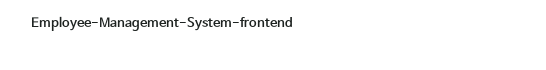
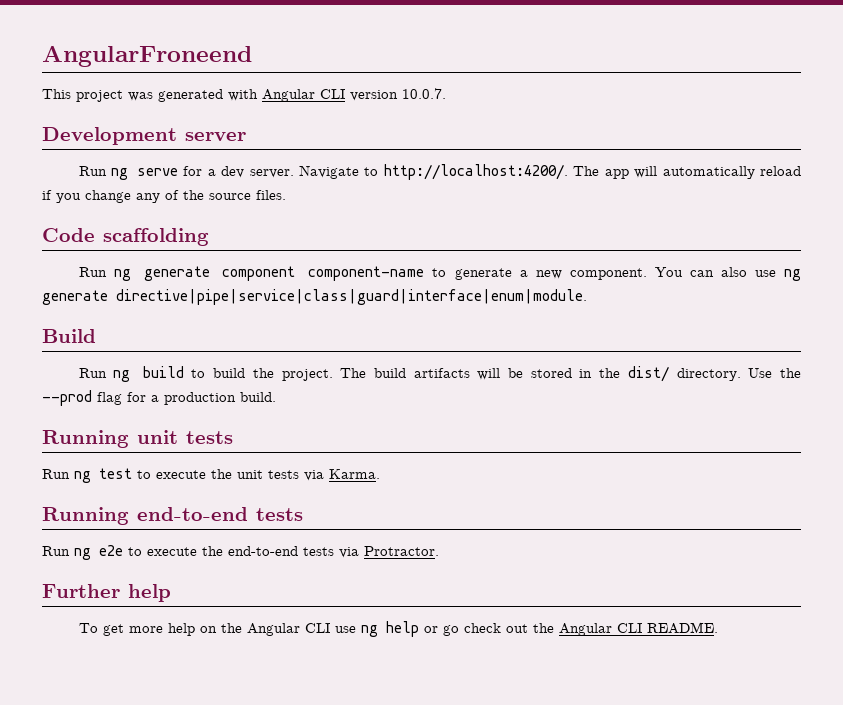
- Employee-Management-System-frontend
+ AngularFroneend
+ This project was generated with Angular CLI version 10.0.7.
+ Development server
+ Run ng serve for a dev server. Navigate to http://localhost:4200/. The app will automatically reload if you change any of the source files.
+ Code scaffolding
+ Run ng generate component component-name to generate a new component. You can also use ng generate directive|pipe|service|class|guard|interface|enum|module.
+ Build
+ Run ng build to build the project. The build artifacts will be stored in the dist/ directory. Use the --prod flag for a production build.
+ Running unit tests
+ Run ng test to execute the unit tests via Karma.
+ Running end-to-end tests
+ Run ng e2e to execute the end-to-end tests via Protractor.
+ Further help
+ To get more help on the Angular CLI use ng help or go check out the Angular CLI README.

